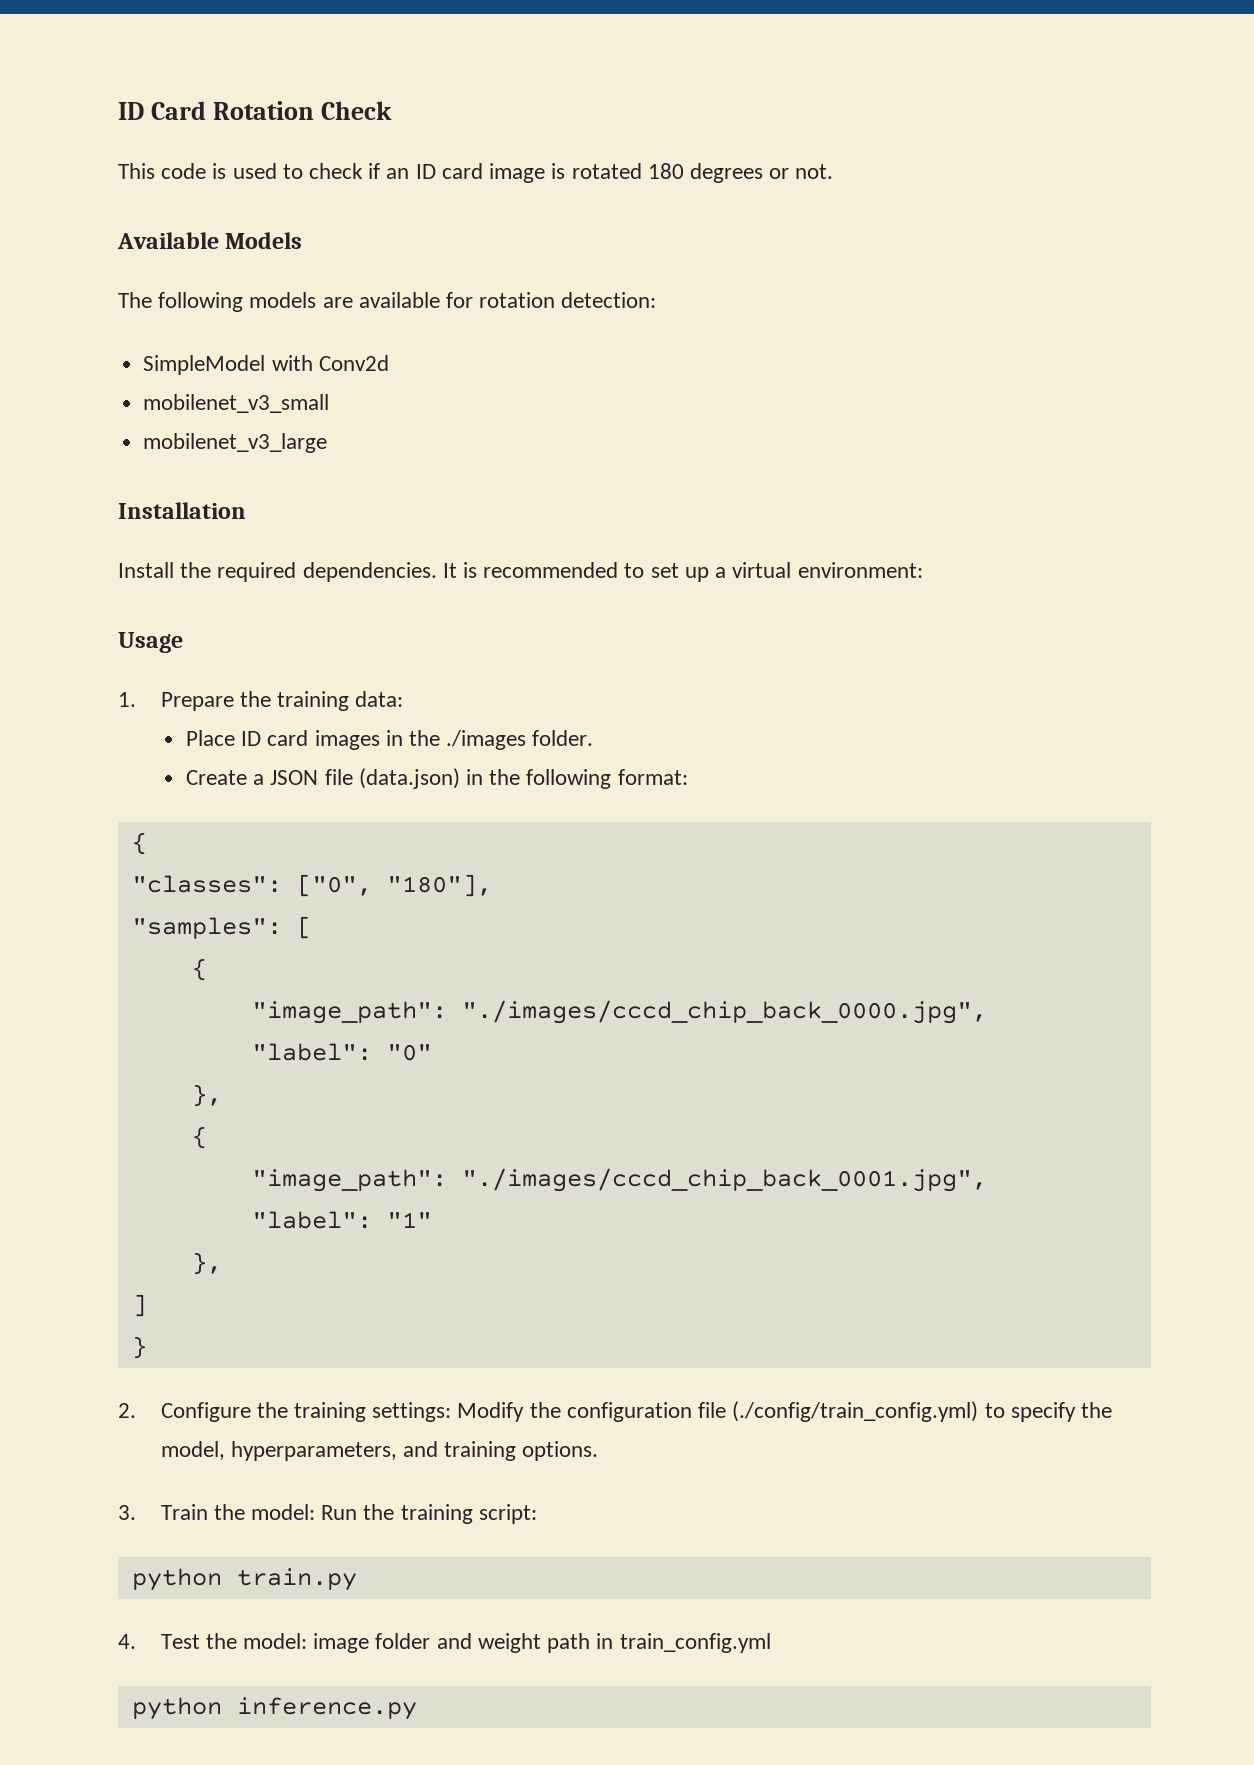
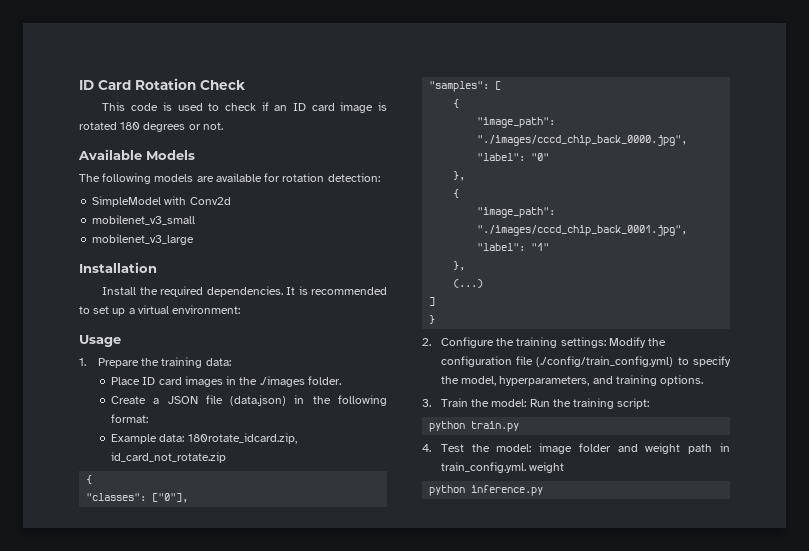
+ Example data: 180rotate_idcard.zip, id_card_not_rotate.zip
- "classes": ["0", "180"],
+ "classes": ["0"],
+ (...)
- 4. Test the model: image folder and weight path in train_config.yml
+ 4. Test the model: image folder and weight path in train_config.yml. weight

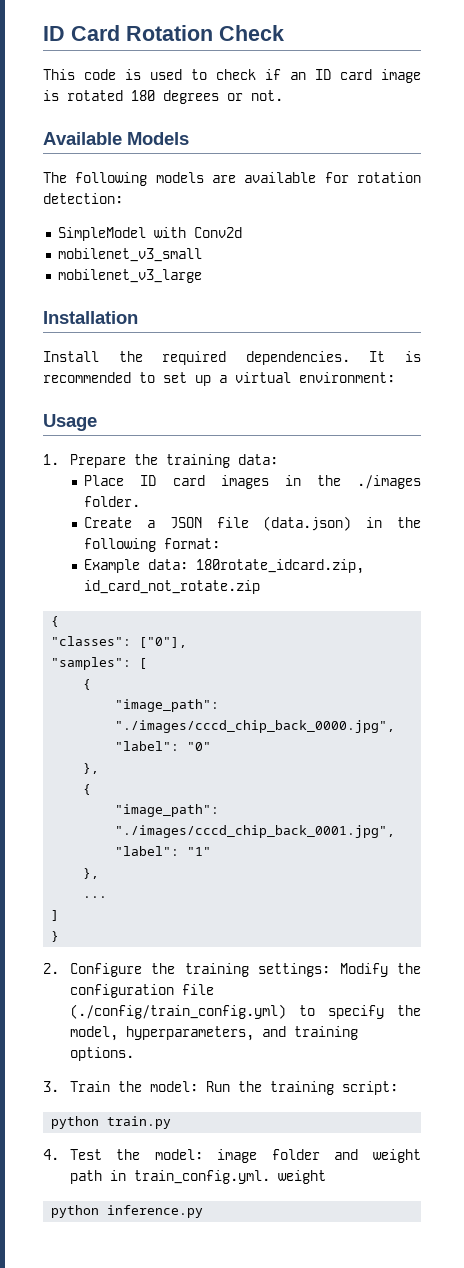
- (...)
+ ...

